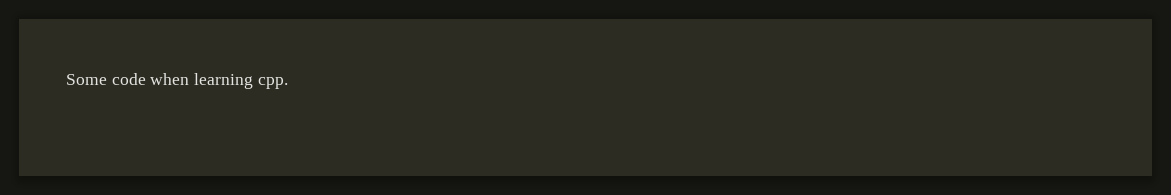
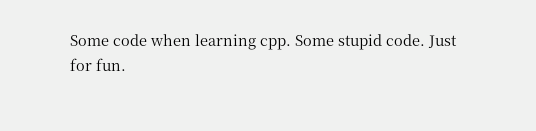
+ Some stupid code. Just for fun.

